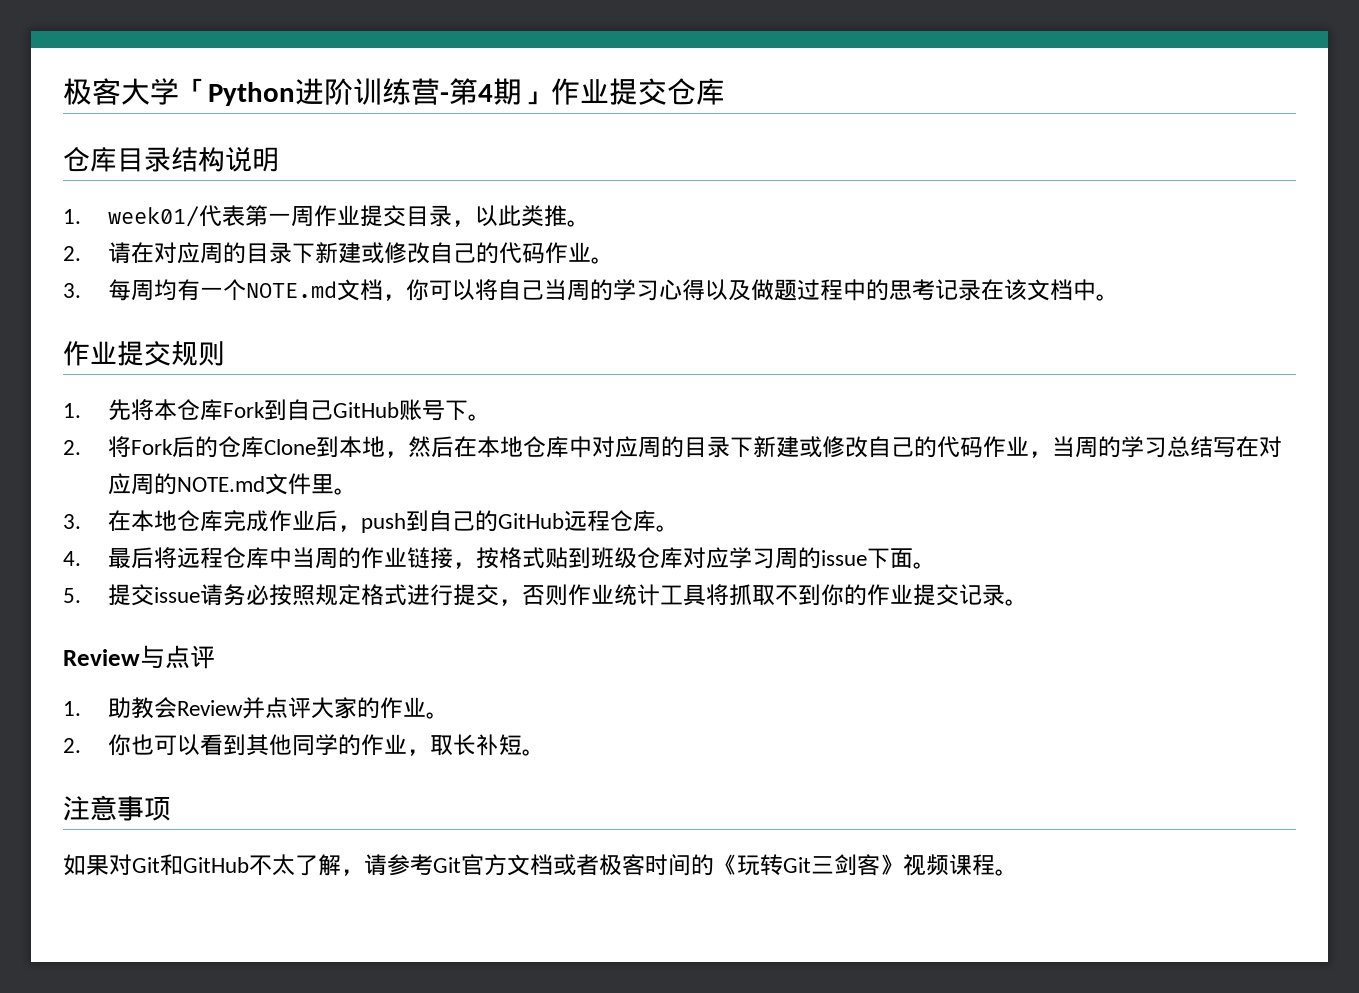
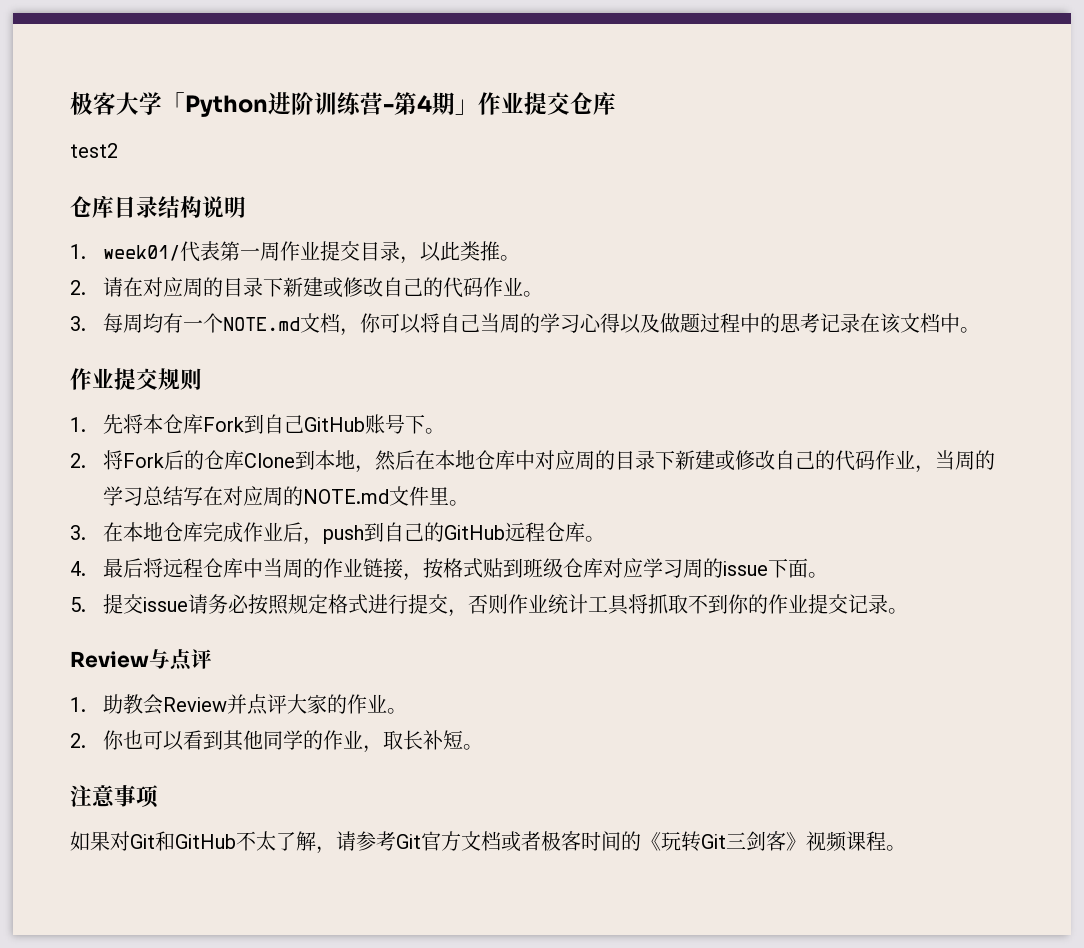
+ test2

